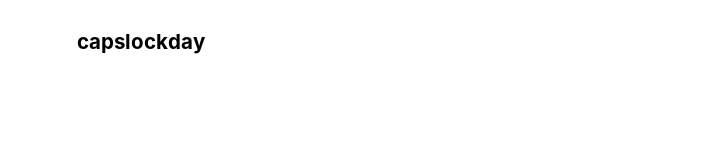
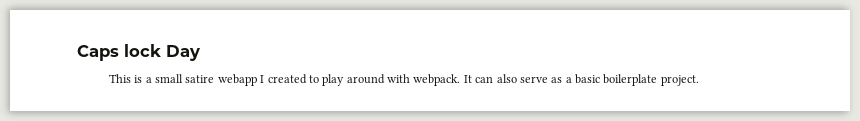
- capslockday
+ Caps lock Day
+ This is a small satire webapp I created to play around with webpack. It can also serve as a basic boilerplate project.

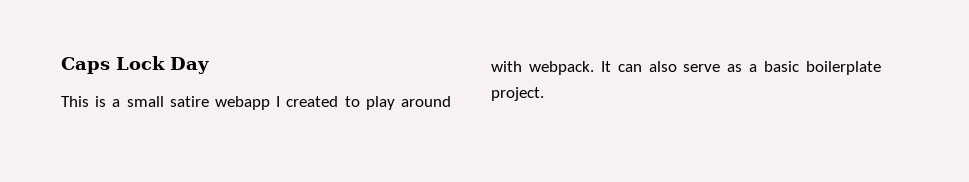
- Caps lock Day
+ Caps Lock Day

